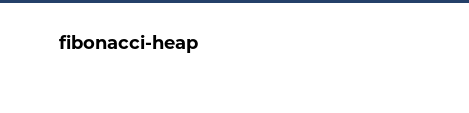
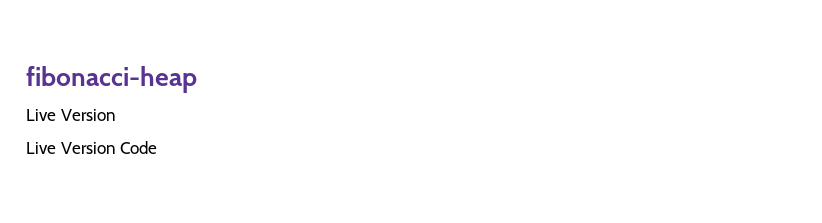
  fibonacci-heap
+ Live Version
+ Live Version Code

